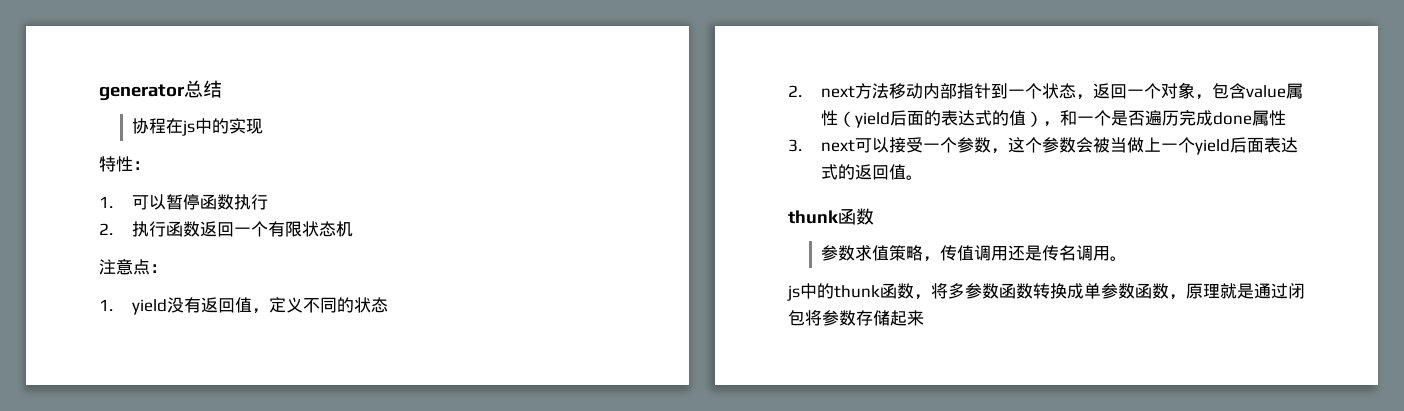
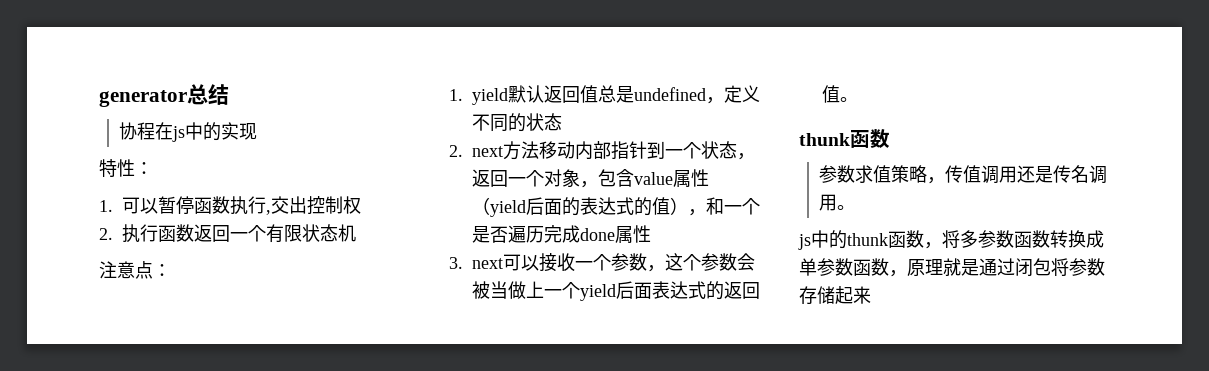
- 1.可以暂停函数执行
+ 1.可以暂停函数执行,交出控制权
- 1. yield没有返回值，定义不同的状态
+ 1. yield默认返回值总是undefined，定义不同的状态
- 3. next可以接受一个参数，这个参数会被当做上一个yield后面表达式的返回值。
+ 3. next可以接收一个参数，这个参数会被当做上一个yield后面表达式的返回值。

